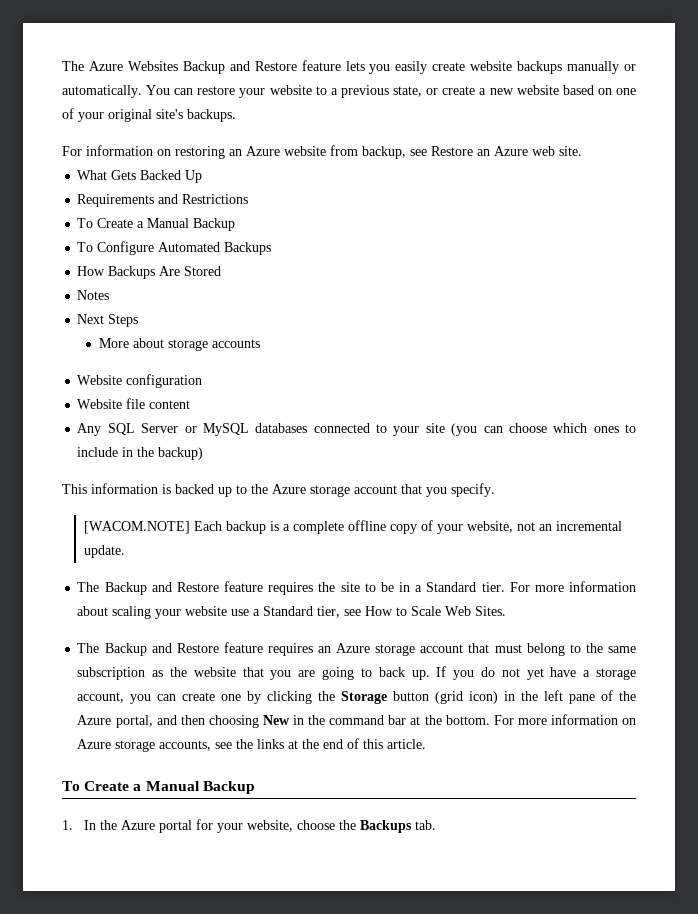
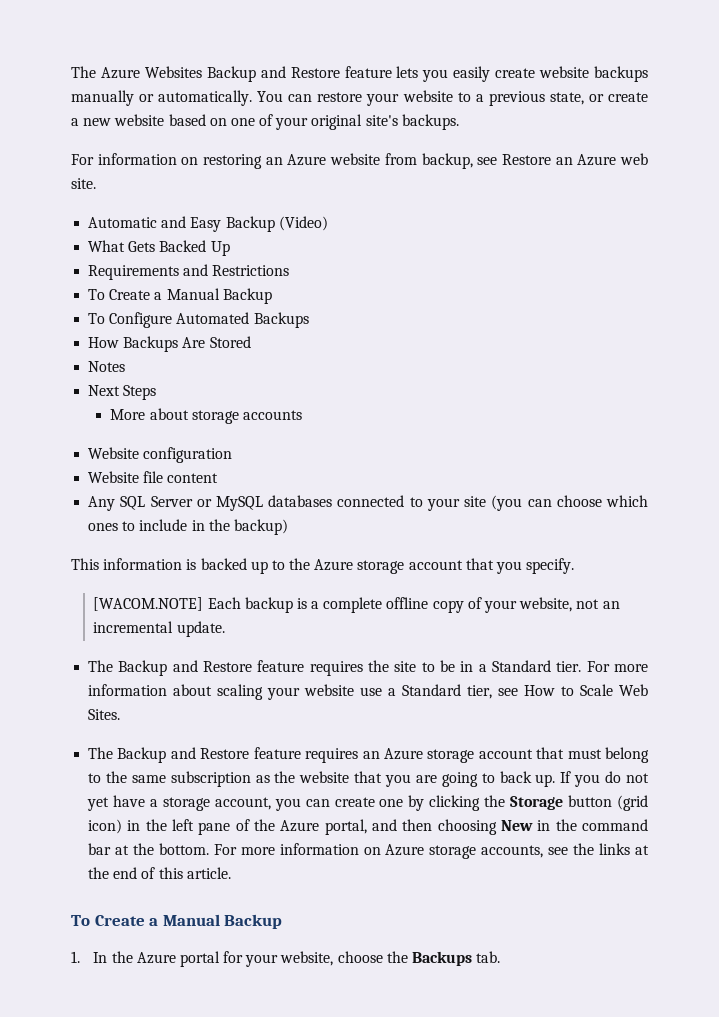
+ Automatic and Easy Backup (Video)

